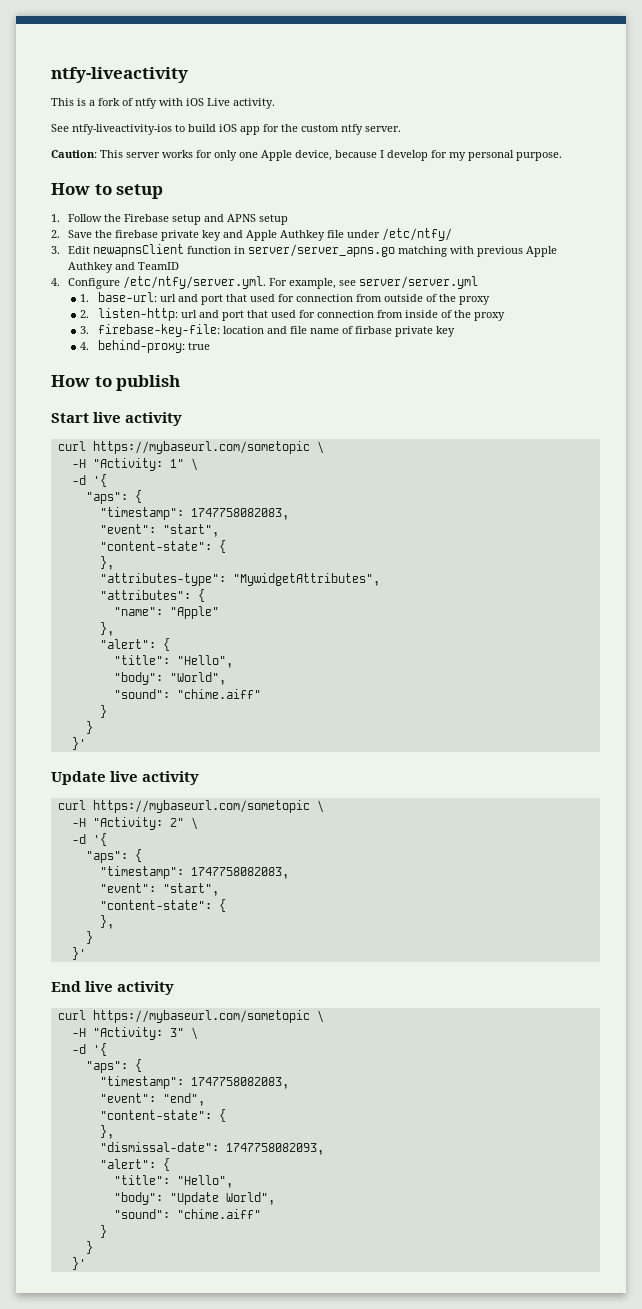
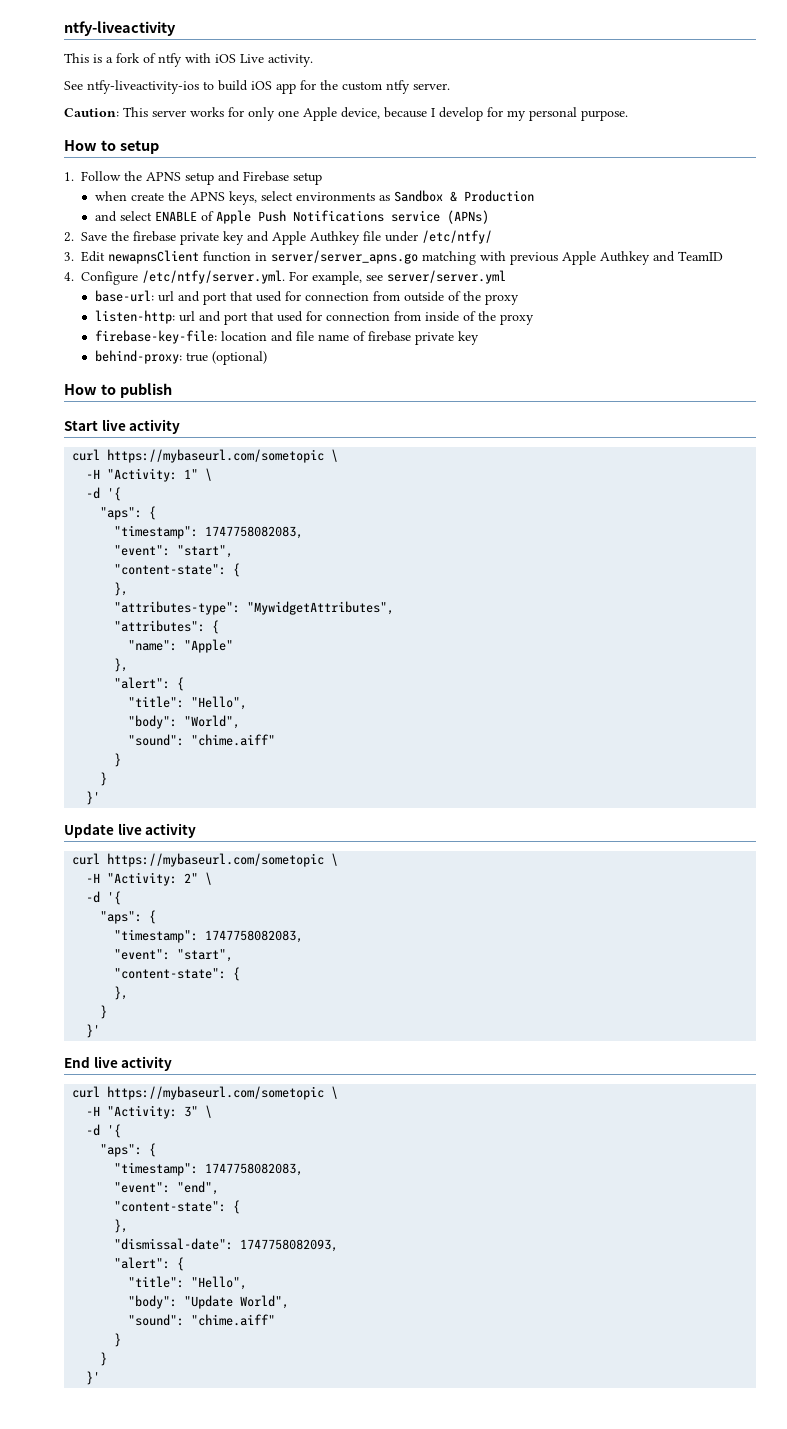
- 1. Follow the Firebase setup and APNS setup
+ 1. Follow the APNS setup and Firebase setup
+ when create the APNS keys, select environments as Sandbox & Production
+ and select ENABLE of Apple Push Notifications service (APNs)
- 1. base-url: url and port that used for connection from outside of the proxy
+ base-url: url and port that used for connection from outside of the proxy
- 2. listen-http: url and port that used for connection from inside of the proxy
+ listen-http: url and port that used for connection from inside of the proxy
- 3. firebase-key-file: location and file name of firbase private key
+ firebase-key-file: location and file name of firebase private key
- 4. behind-proxy: true
+ behind-proxy: true (optional)

